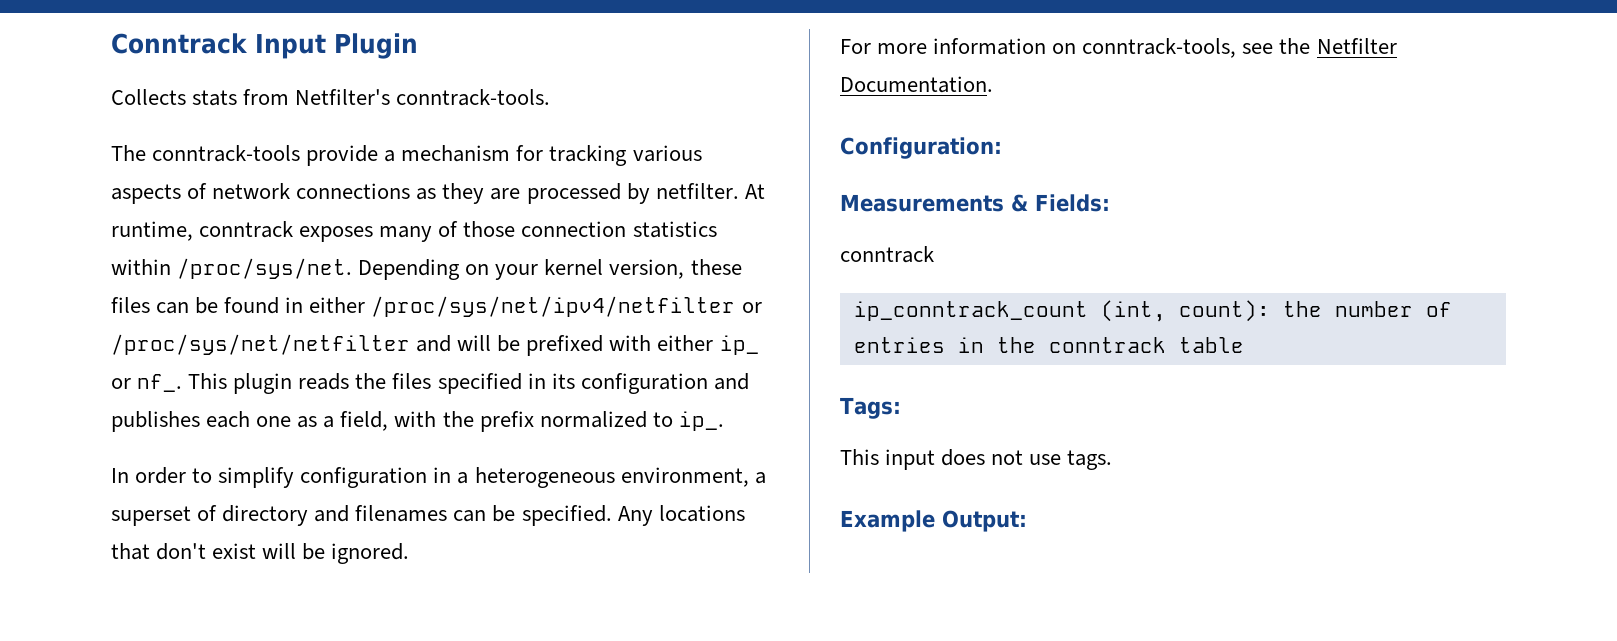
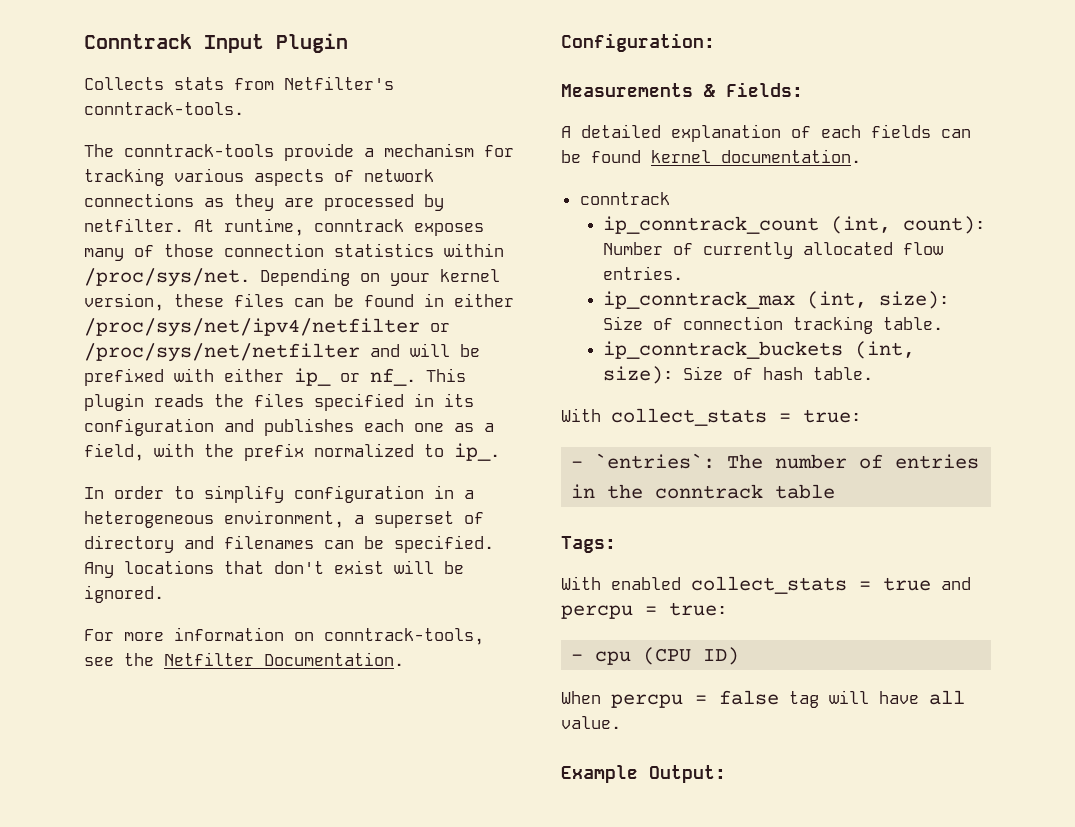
  Measurements & Fields:
+ A detailed explanation of each fields can be found kernel documentation.
  conntrack
- ip_conntrack_count (int, count): the number of entries in the conntrack table
+ ip_conntrack_count (int, count): Number of currently allocated flow entries.
+ ip_conntrack_max (int, size): Size of connection tracking table.
+ ip_conntrack_buckets (int, size): Size of hash table.
+ With collect_stats = true:
+ - `entries`: The number of entries in the conntrack table
- This input does not use tags.
+ With enabled collect_stats = true and percpu = true:
+ - cpu (CPU ID)
+ When percpu = false tag will have all value.

